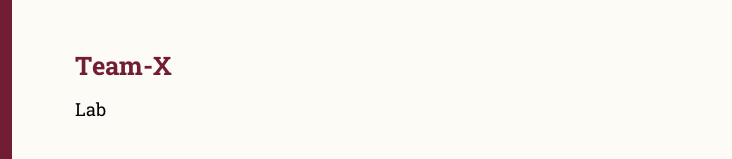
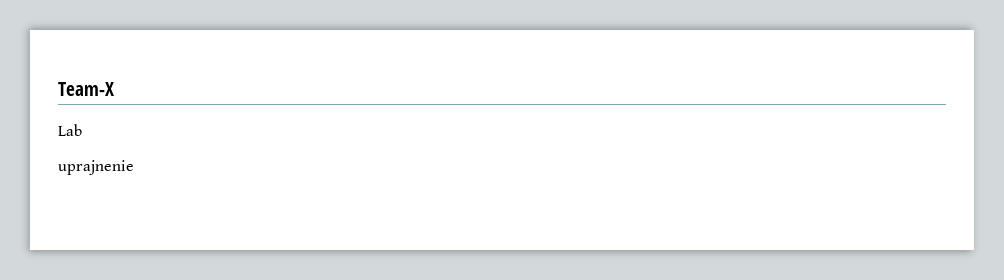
+ uprajnenie

